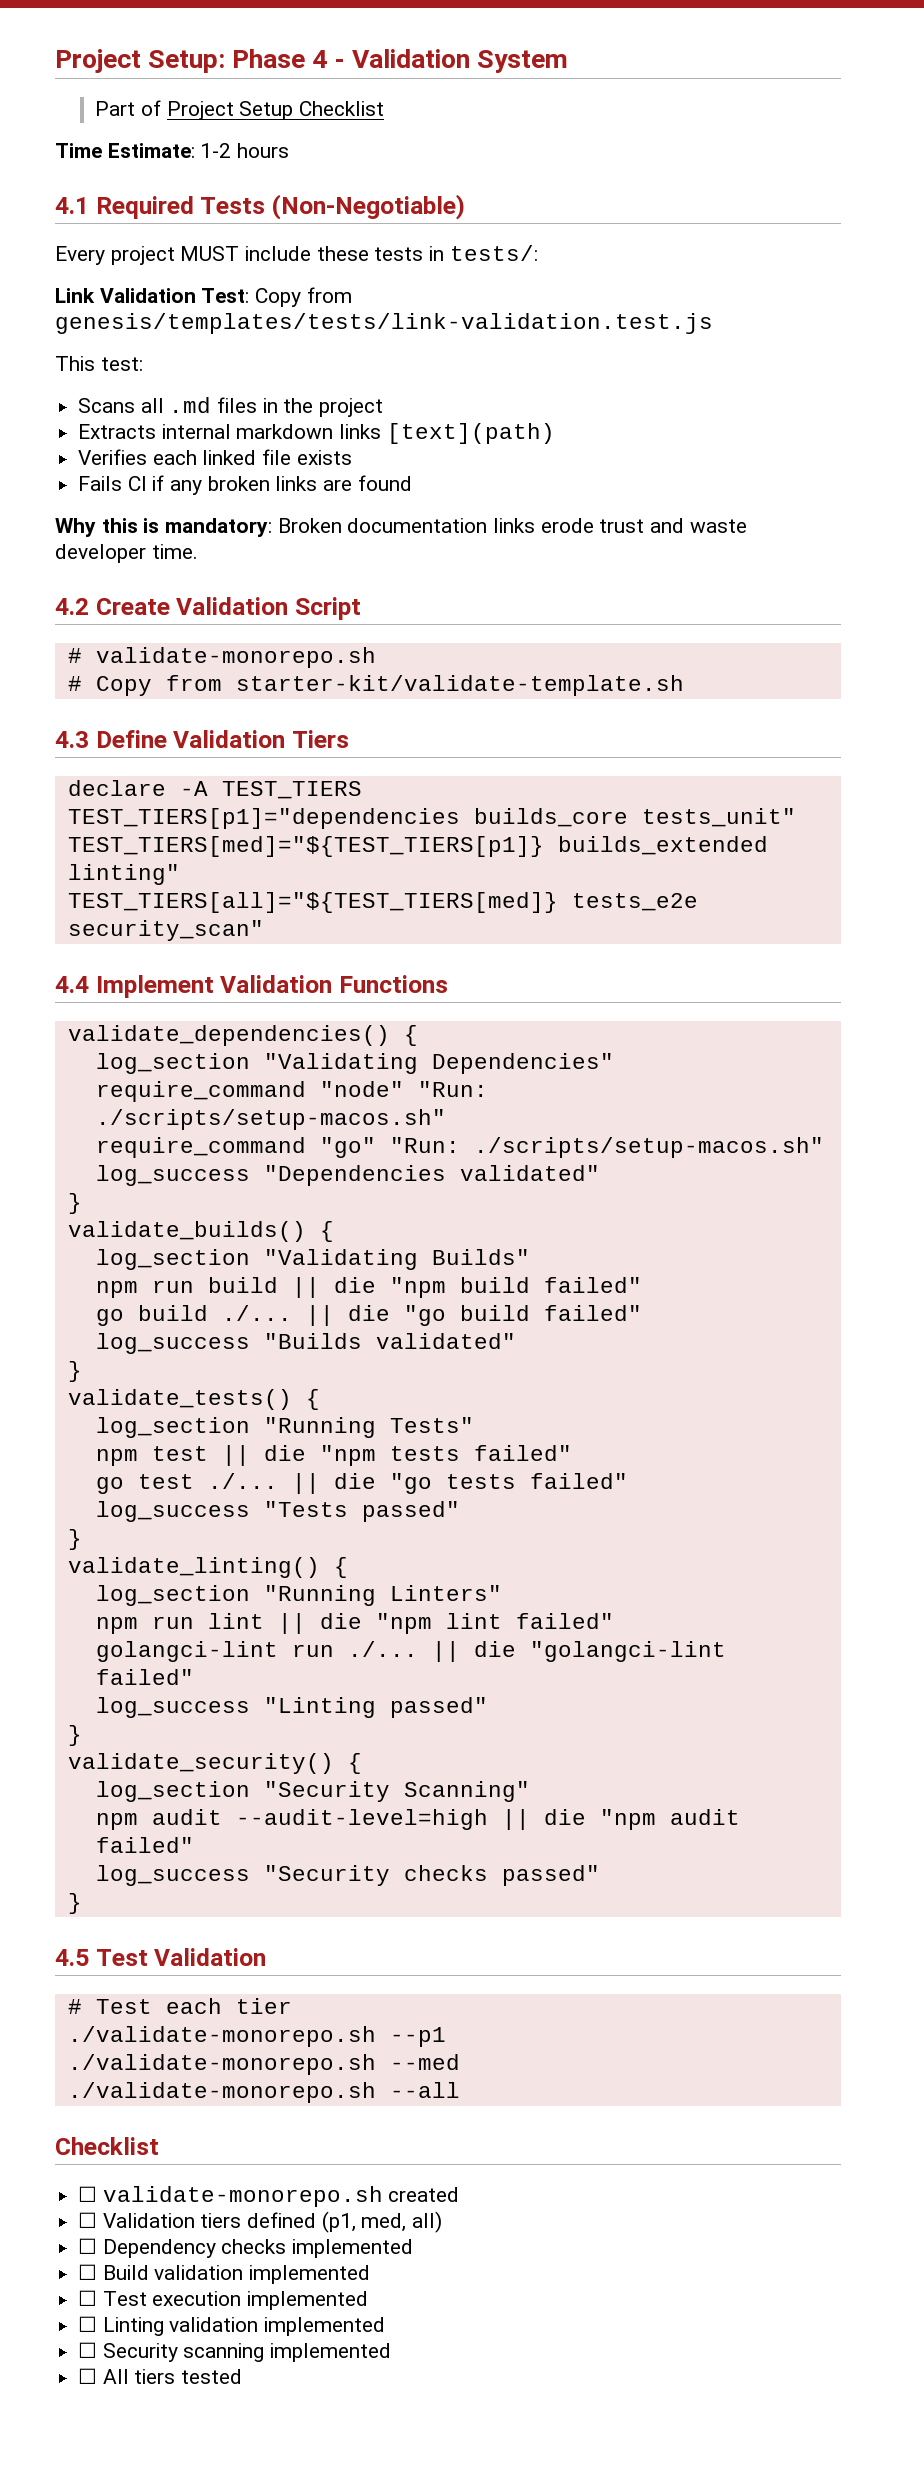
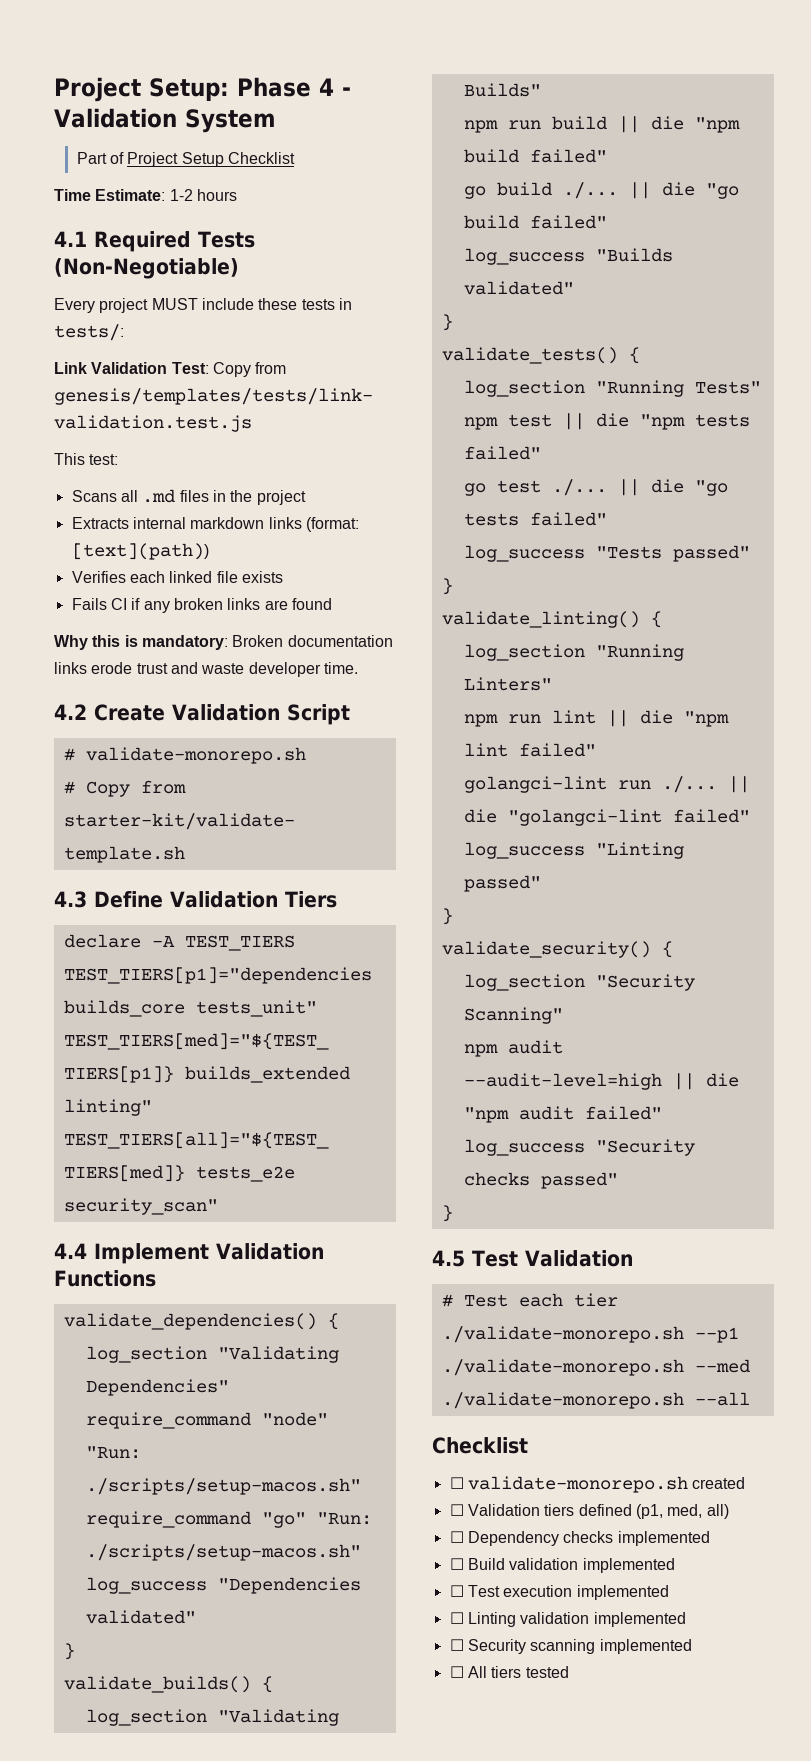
- Extracts internal markdown links [text](path)
+ Extracts internal markdown links (format: [text](path))

